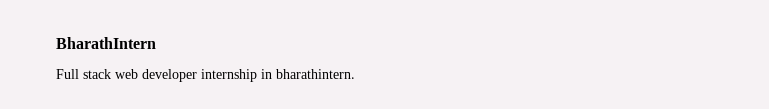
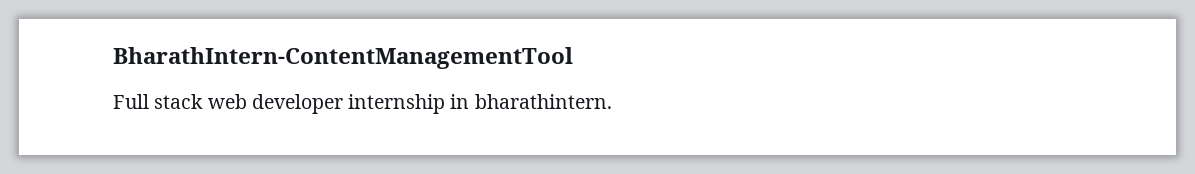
- BharathIntern
+ BharathIntern-ContentManagementTool

